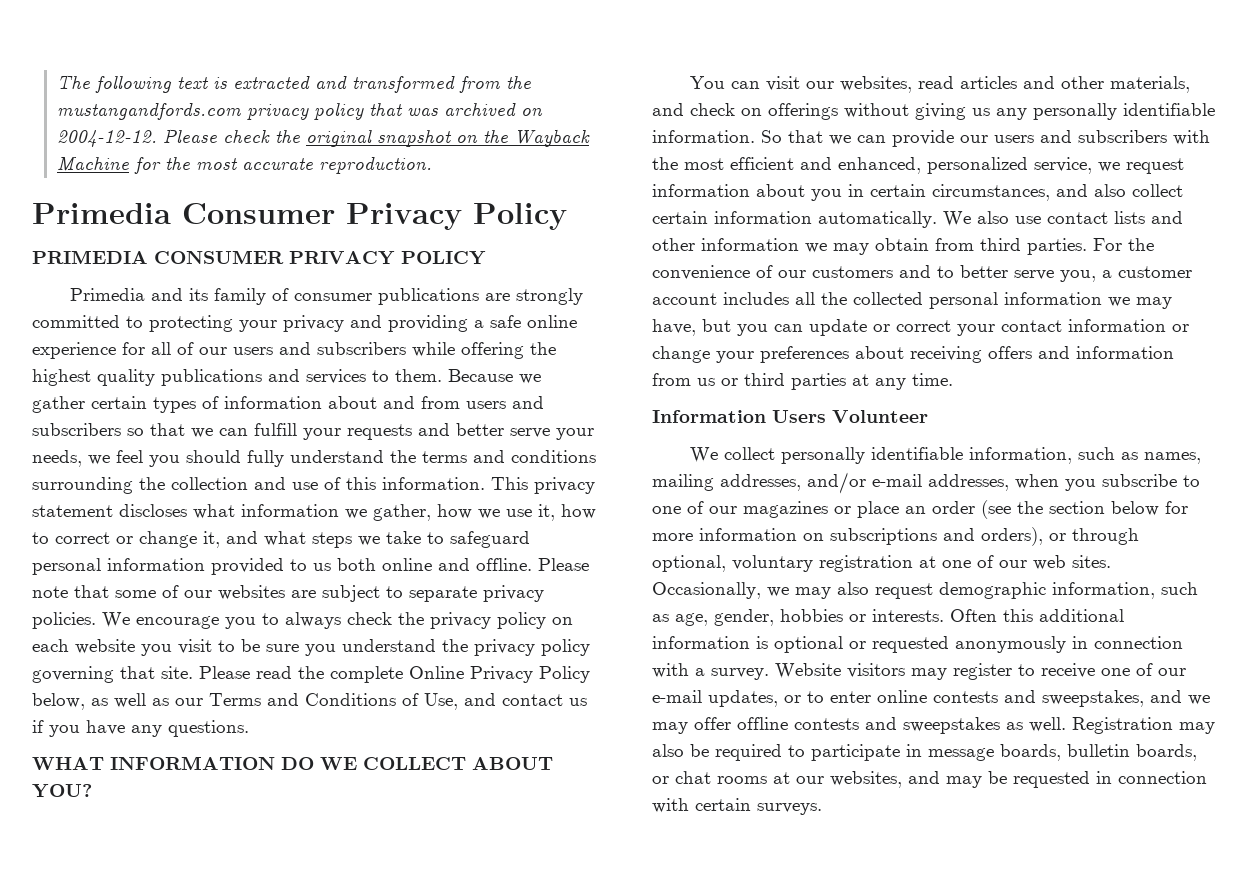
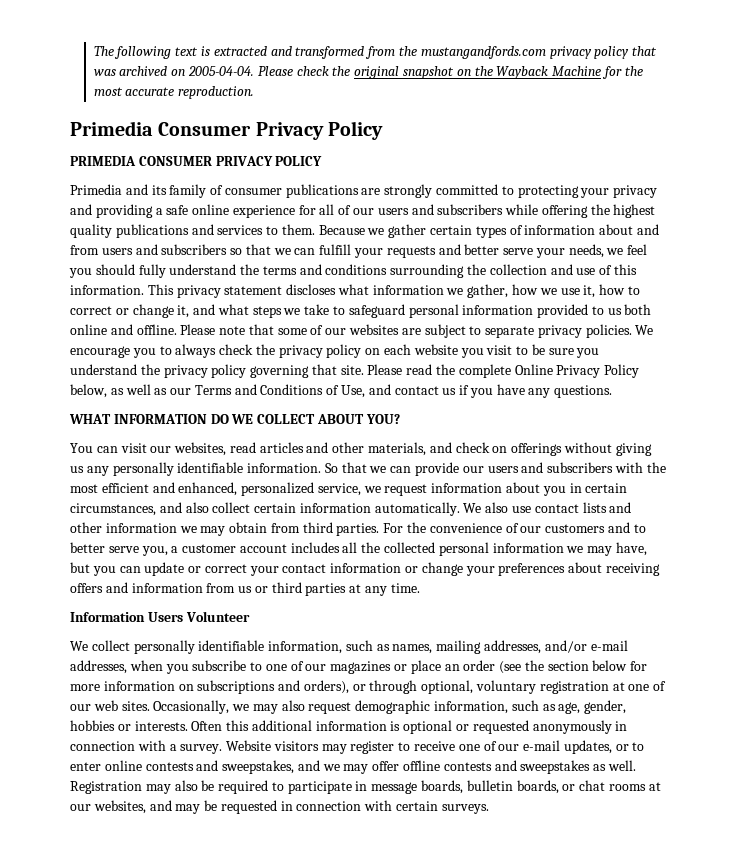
- The following text is extracted and transformed from the mustangandfords.com privacy policy that was archived on 2004-12-12.
+ The following text is extracted and transformed from the mustangandfords.com privacy policy that was archived on 2005-04-04.

